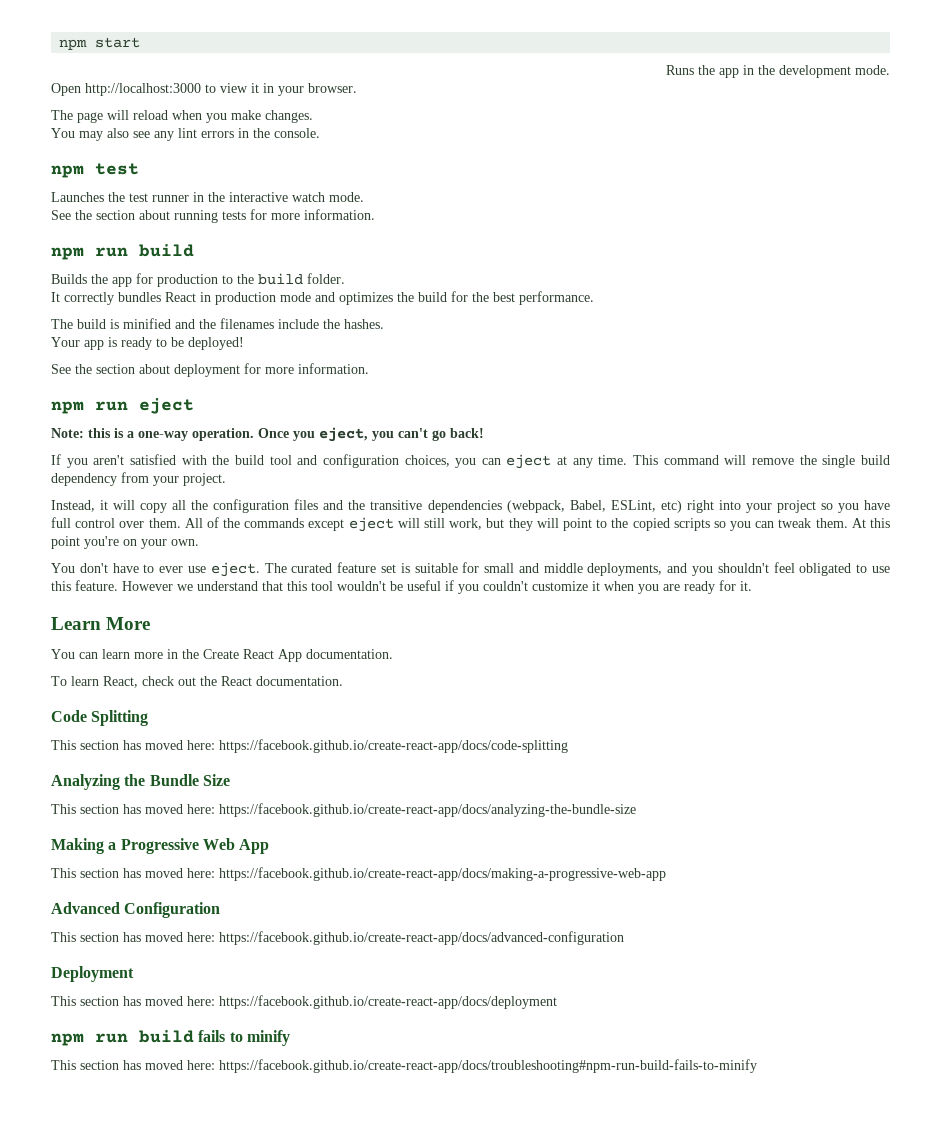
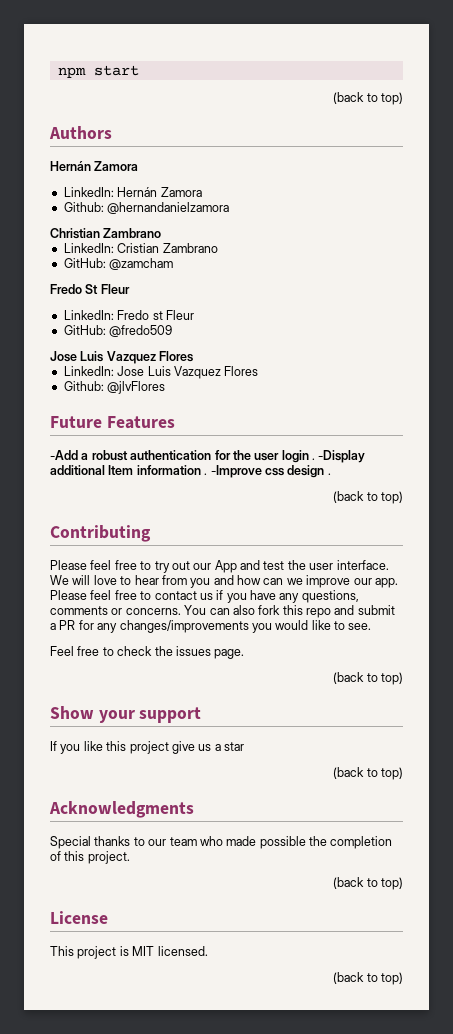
  npm start
- Runs the app in the development mode.
- Open http://localhost:3000 to view it in your browser.
- The page will reload when you make changes.
- You may also see any lint errors in the console.
- npm test
- Launches the test runner in the interactive watch mode.
- See the section about running tests for more information.
- npm run build
- Builds the app for production to the build folder.
- It correctly bundles React in production mode and optimizes the build for the best performance.
- The build is minified and the filenames include the hashes.
- Your app is ready to be deployed!
- See the section about deployment for more information.
- npm run eject
- Note: this is a one-way operation. Once you eject, you can't go back!
- If you aren't satisfied with the build tool and configuration choices, you can eject at any time. This command will remove the single build dependency from your project.
- Instead, it will copy all the configuration files and the transitive dependencies (webpack, Babel, ESLint, etc) right into your project so you have full control over them. All of the commands except eject will still work, but they will point to the copied scripts so you can tweak them. At this point you're on your own.
- You don't have to ever use eject. The curated feature set is suitable for small and middle deployments, and you shouldn't feel obligated to use this feature. However we understand that this tool wouldn't be useful if you couldn't customize it when you are ready for it.
- Learn More
- You can learn more in the Create React App documentation.
- To learn React, check out the React documentation.
- Code Splitting
- This section has moved here: https://facebook.github.io/create-react-app/docs/code-splitting
- Analyzing the Bundle Size
- This section has moved here: https://facebook.github.io/create-react-app/docs/analyzing-the-bundle-size
- Making a Progressive Web App
- This section has moved here: https://facebook.github.io/create-react-app/docs/making-a-progressive-web-app
- Advanced Configuration
- This section has moved here: https://facebook.github.io/create-react-app/docs/advanced-configuration
- Deployment
- This section has moved here: https://facebook.github.io/create-react-app/docs/deployment
- npm run build fails to minify
- This section has moved here: https://facebook.github.io/create-react-app/docs/troubleshooting#npm-run-build-fails-to-minify
+ (back to top)
+ Authors
+ Hernán Zamora
+ LinkedIn: Hernán Zamora
+ Github: @hernandanielzamora
+ Christian Zambrano
+ LinkedIn: Cristian Zambrano
+ GitHub: @zamcham
+ Fredo St Fleur
+ LinkedIn: Fredo st Fleur
+ GitHub: @fredo509
+ Jose Luis Vazquez Flores
+ LinkedIn: Jose Luis Vazquez Flores
+ Github: @jlvFlores
+ Future Features
+ -Add a robust authentication for the user login . -Display additional Item information . -Improve css design .
+ (back to top)
+ Contributing
+ Please feel free to try out our App and test the user interface. We will love to hear from you and how can we improve our app. Please feel free to contact us if you have any questions, comments or concerns. You can also fork this repo and submit a PR for any changes/improvements you would like to see.
+ Feel free to check the issues page.
+ (back to top)
+ Show your support
+ If you like this project give us a star
+ (back to top)
+ Acknowledgments
+ Special thanks to our team who made possible the completion of this project.
+ (back to top)
+ License
+ This project is MIT licensed.
+ (back to top)

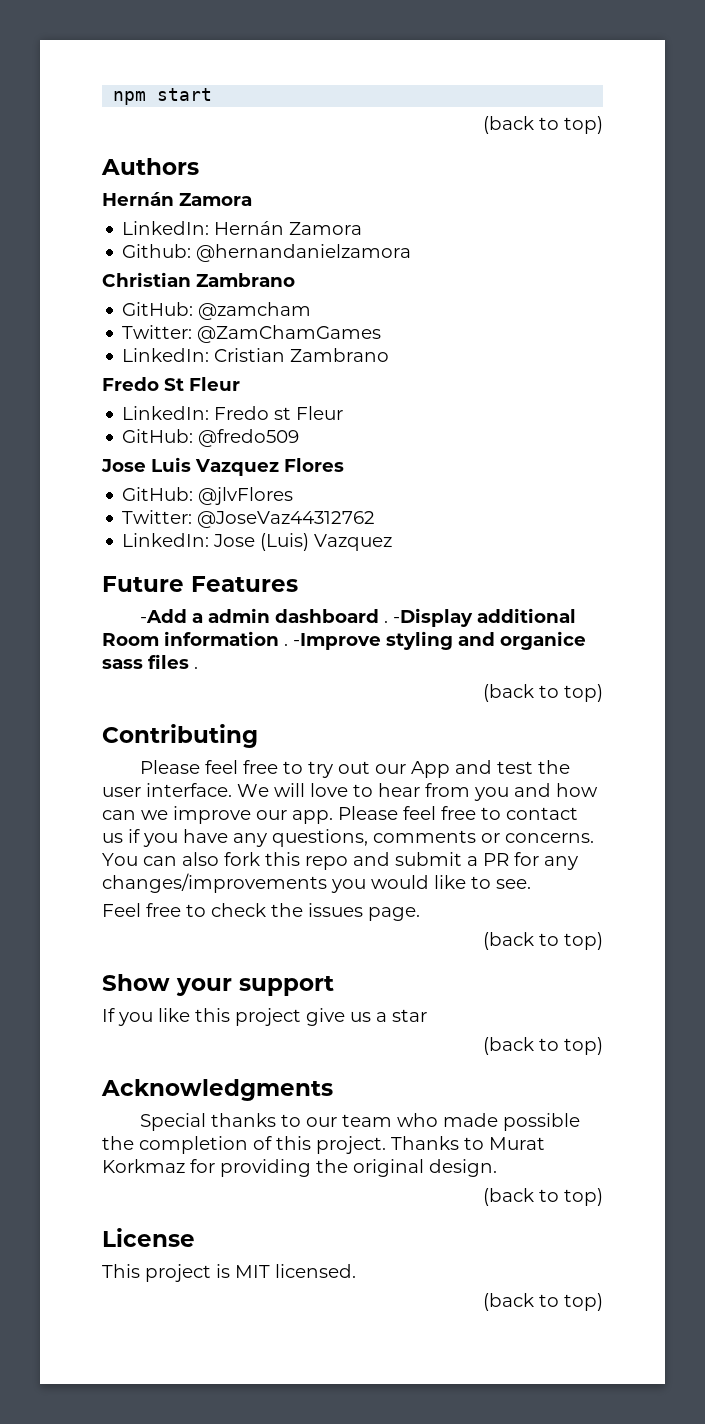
+ GitHub: @zamcham
+ Twitter: @ZamChamGames
- GitHub: @zamcham
+ GitHub: @jlvFlores
+ Twitter: @JoseVaz44312762
- LinkedIn: Jose Luis Vazquez Flores
- Github: @jlvFlores
+ LinkedIn: Jose (Luis) Vazquez
- -Add a robust authentication for the user login .
+ -Add a admin dashboard .
- -Display additional Item information .
+ -Display additional Room information .
- -Improve css design .
+ -Improve styling and organice sass files .
+ Thanks to Murat Korkmaz for providing the original design.

